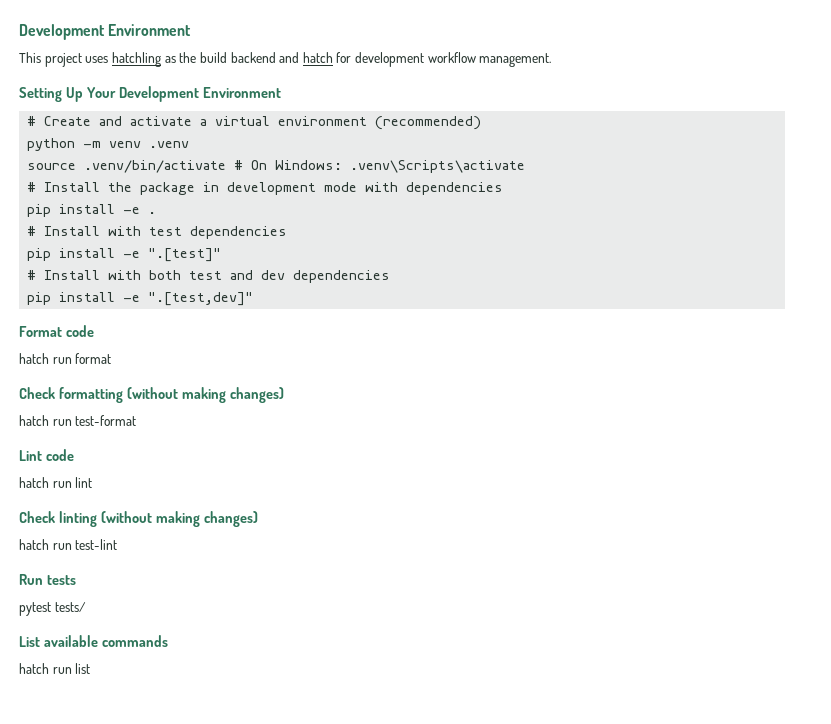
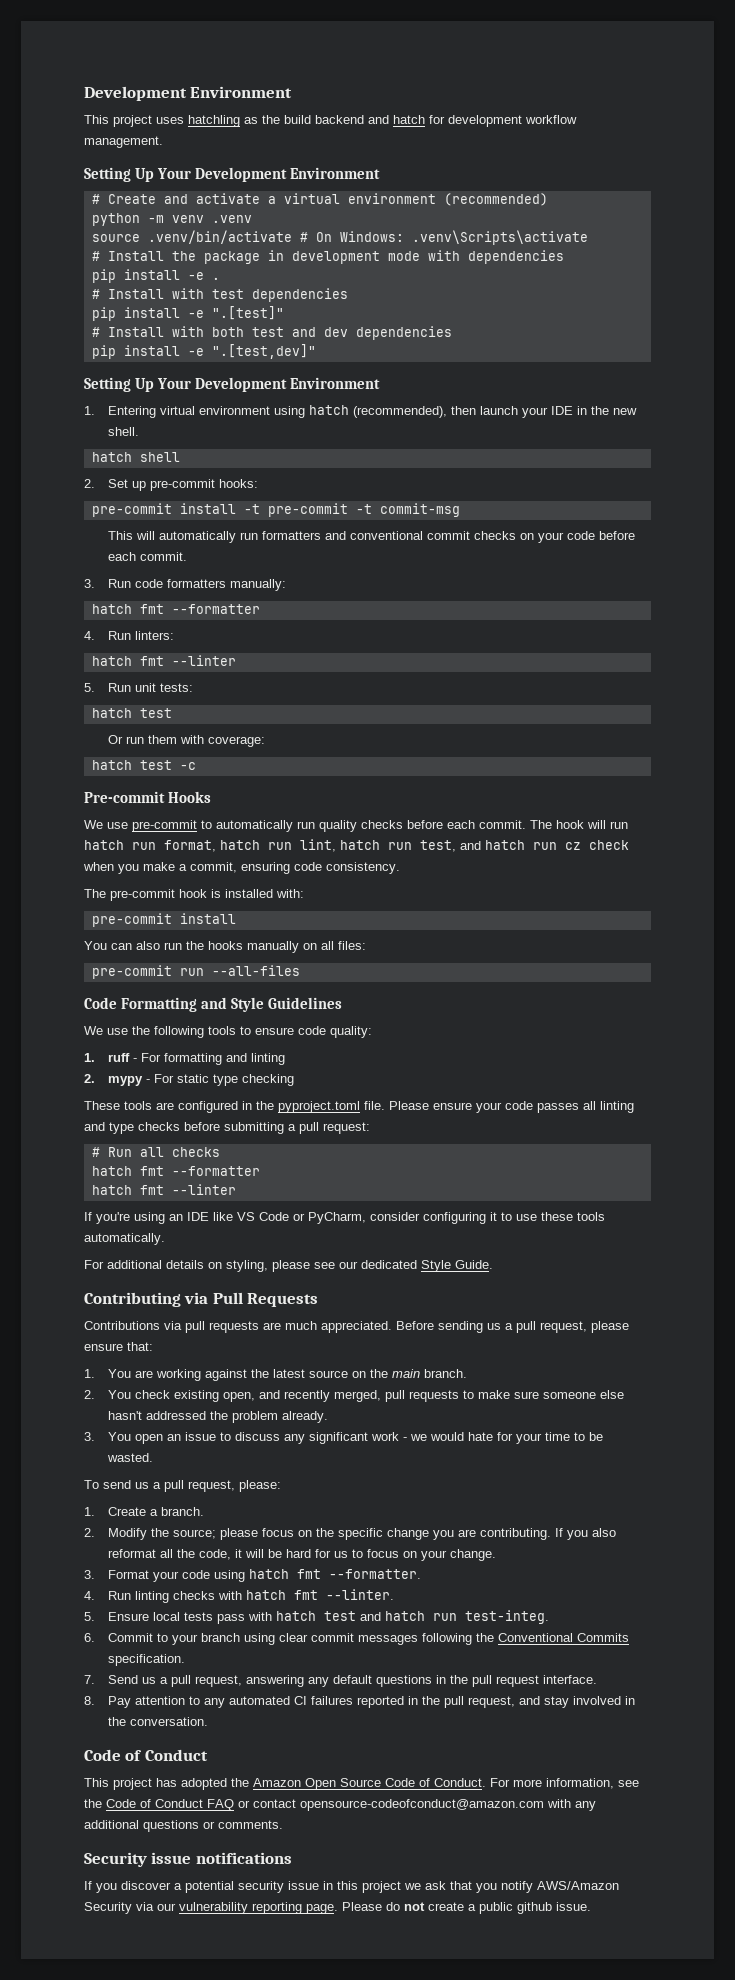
  pip install -e ".[test,dev]"
- Format code
- hatch run format
- Check formatting (without making changes)
- hatch run test-format
- Lint code
- hatch run lint
- Check linting (without making changes)
- hatch run test-lint
- Run tests
- pytest tests/
- List available commands
- hatch run list
+ Setting Up Your Development Environment
+ 1. Entering virtual environment using hatch (recommended), then launch your IDE in the new shell.
+ hatch shell
+ 2. Set up pre-commit hooks:
+ pre-commit install -t pre-commit -t commit-msg
+ This will automatically run formatters and conventional commit checks on your code before each commit.
+ 3. Run code formatters manually:
+ hatch fmt --formatter
+ 4. Run linters:
+ hatch fmt --linter
+ 5. Run unit tests:
+ hatch test
+ Or run them with coverage:
+ hatch test -c
+ Pre-commit Hooks
+ We use pre-commit to automatically run quality checks before each commit. The hook will run hatch run format, hatch run lint, hatch run test, and hatch run cz check when you make a commit, ensuring code consistency.
+ The pre-commit hook is installed with:
+ pre-commit install
+ You can also run the hooks manually on all files:
+ pre-commit run --all-files
+ Code Formatting and Style Guidelines
+ We use the following tools to ensure code quality:
+ 1. ruff - For formatting and linting
+ 2. mypy - For static type checking
+ These tools are configured in the pyproject.toml file. Please ensure your code passes all linting and type checks before submitting a pull request:
+ # Run all checks
+ hatch fmt --formatter
+ hatch fmt --linter
+ If you're using an IDE like VS Code or PyCharm, consider configuring it to use these tools automatically.
+ For additional details on styling, please see our dedicated Style Guide.
+ Contributing via Pull Requests
+ Contributions via pull requests are much appreciated. Before sending us a pull request, please ensure that:
+ 1. You are working against the latest source on the main branch.
+ 2. You check existing open, and recently merged, pull requests to make sure someone else hasn't addressed the problem already.
+ 3. You open an issue to discuss any significant work - we would hate for your time to be wasted.
+ To send us a pull request, please:
+ 1. Create a branch.
+ 2. Modify the source; please focus on the specific change you are contributing. If you also reformat all the code, it will be hard for us to focus on your change.
+ 3. Format your code using hatch fmt --formatter.
+ 4. Run linting checks with hatch fmt --linter.
+ 5. Ensure local tests pass with hatch test and hatch run test-integ.
+ 6. Commit to your branch using clear commit messages following the Conventional Commits specification.
+ 7. Send us a pull request, answering any default questions in the pull request interface.
+ 8. Pay attention to any automated CI failures reported in the pull request, and stay involved in the conversation.
+ Code of Conduct
+ This project has adopted the Amazon Open Source Code of Conduct. For more information, see the Code of Conduct FAQ or contact opensource-codeofconduct@amazon.com with any additional questions or comments.
+ Security issue notifications
+ If you discover a potential security issue in this project we ask that you notify AWS/Amazon Security via our vulnerability reporting page. Please do not create a public github issue.

